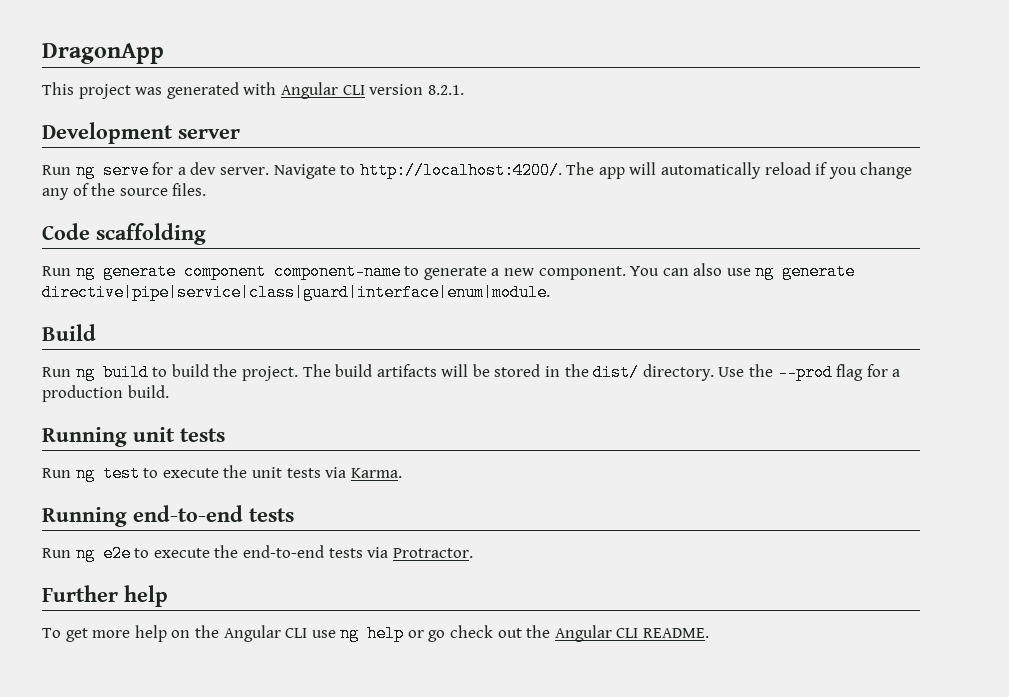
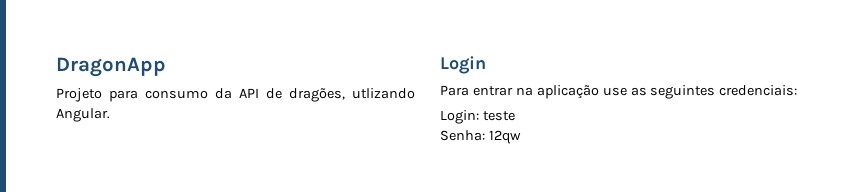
- This project was generated with Angular CLI version 8.2.1.
- Development server
- Run ng serve for a dev server. Navigate to http://localhost:4200/. The app will automatically reload if you change any of the source files.
- Code scaffolding
- Run ng generate component component-name to generate a new component. You can also use ng generate directive|pipe|service|class|guard|interface|enum|module.
- Build
- Run ng build to build the project. The build artifacts will be stored in the dist/ directory. Use the --prod flag for a production build.
- Running unit tests
- Run ng test to execute the unit tests via Karma.
- Running end-to-end tests
- Run ng e2e to execute the end-to-end tests via Protractor.
- Further help
- To get more help on the Angular CLI use ng help or go check out the Angular CLI README.
+ Projeto para consumo da API de dragões, utlizando Angular.
+ Login
+ Para entrar na aplicação use as seguintes credenciais:
+ Login: teste
+ Senha: 12qw

